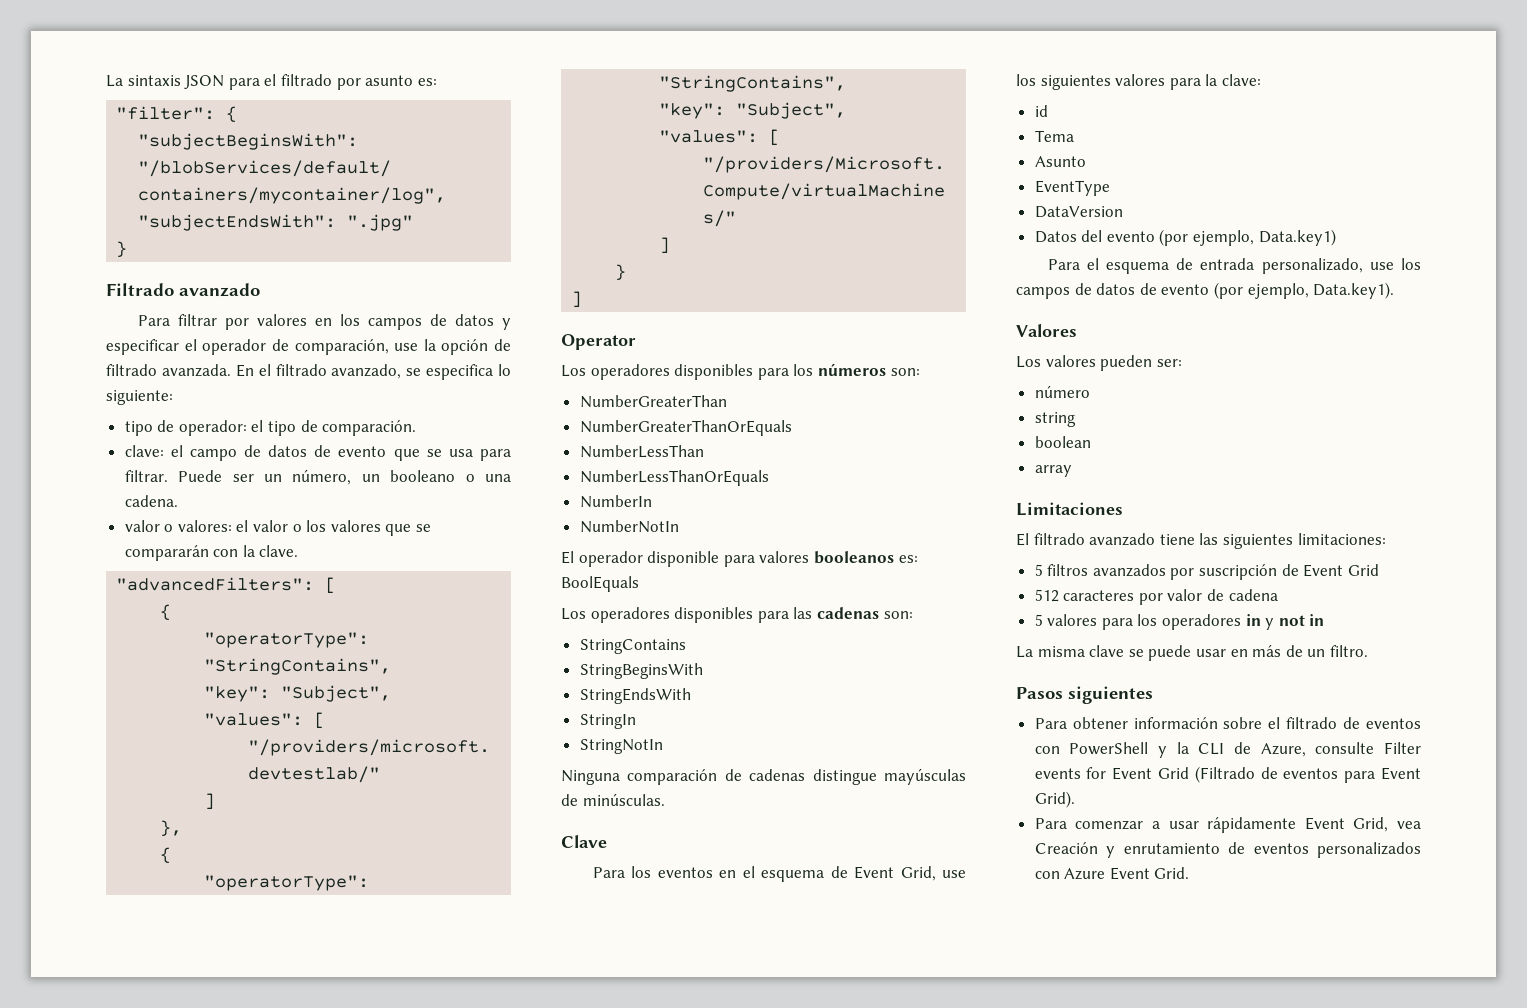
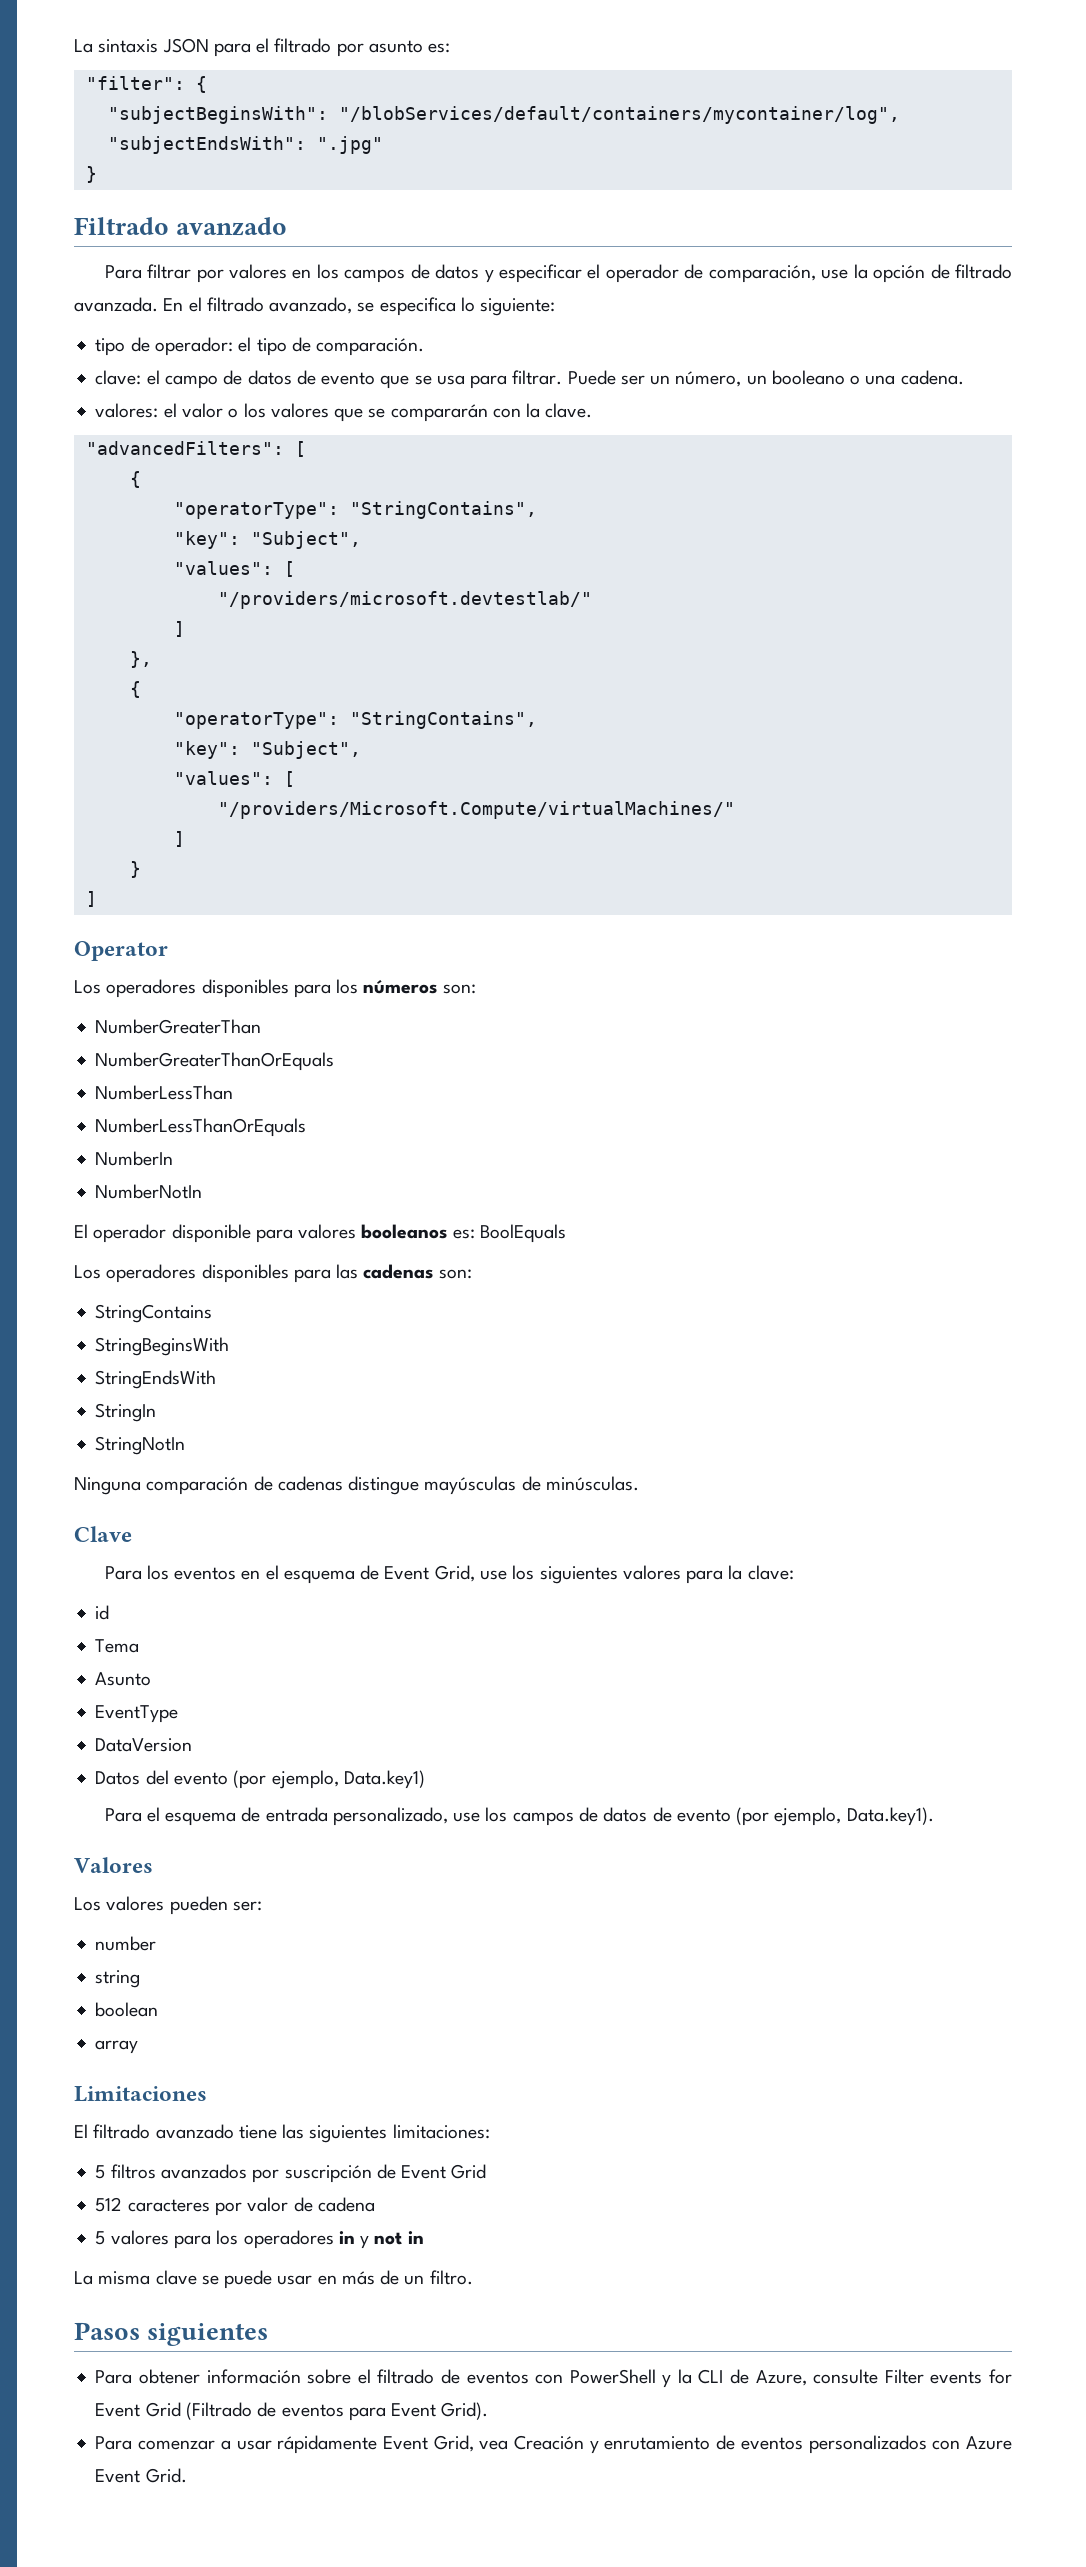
- valor o valores: el valor o los valores que se compararán con la clave.
+ valores: el valor o los valores que se compararán con la clave.
- número
+ number

